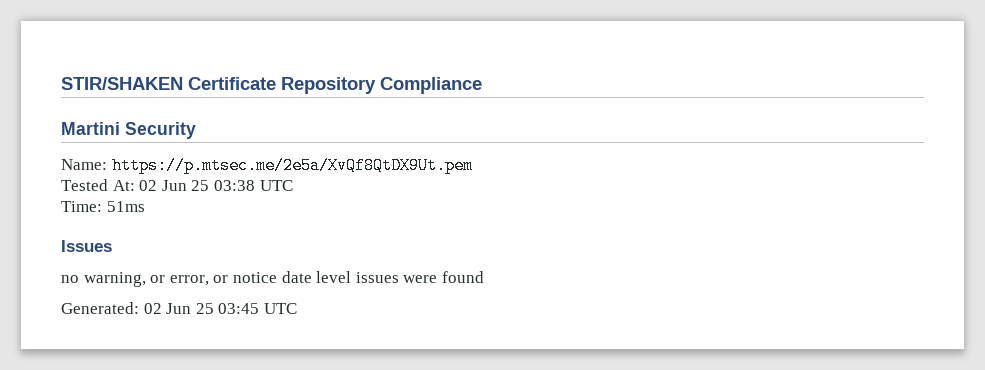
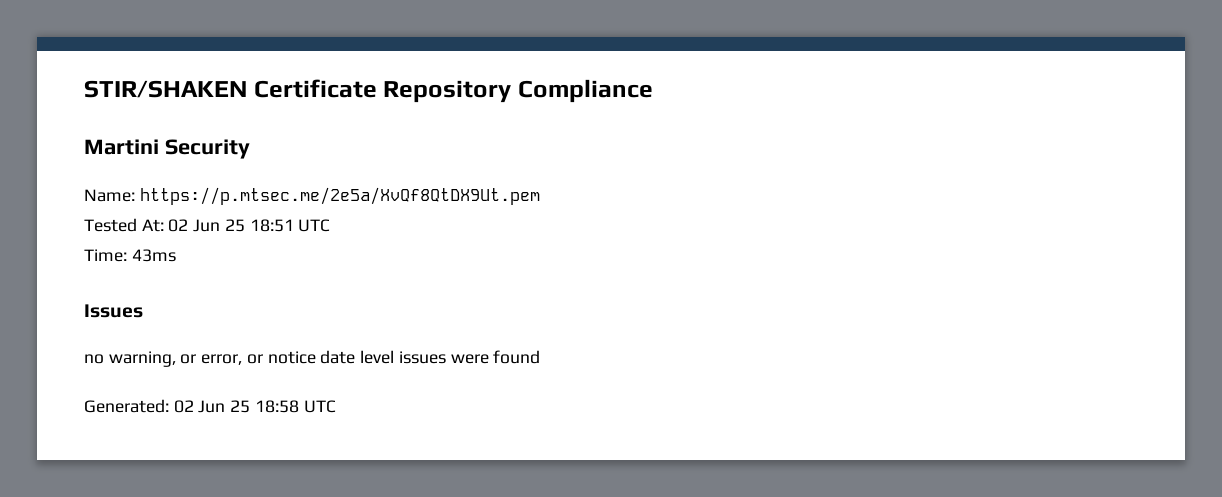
- Tested At: 02 Jun 25 03:38 UTC
+ Tested At: 02 Jun 25 18:51 UTC
- Time: 51ms
+ Time: 43ms
- Generated: 02 Jun 25 03:45 UTC
+ Generated: 02 Jun 25 18:58 UTC

